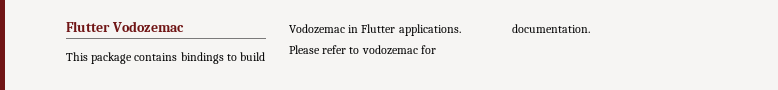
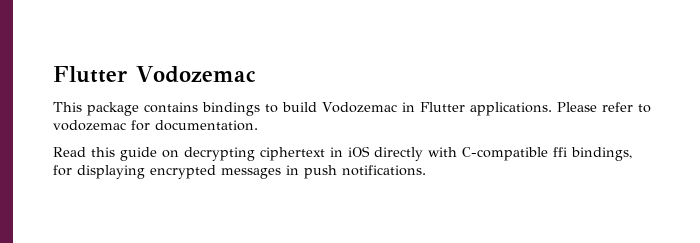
+ Read this guide on decrypting ciphertext in iOS directly with C-compatible ffi bindings, for displaying encrypted messages in push notifications.

